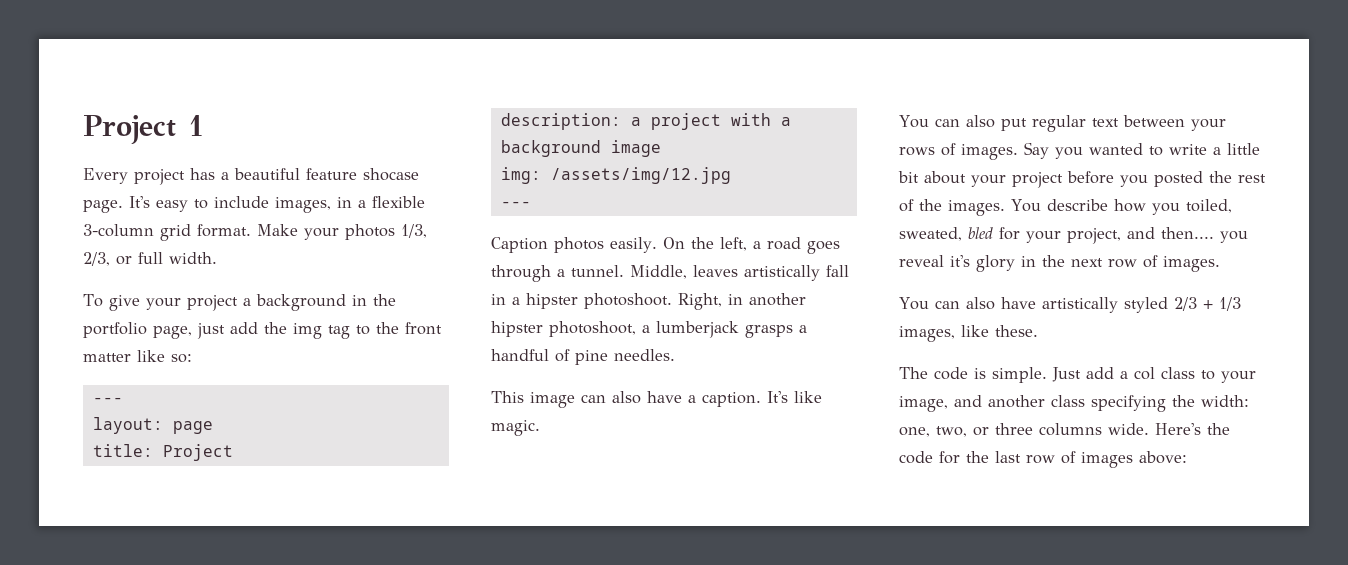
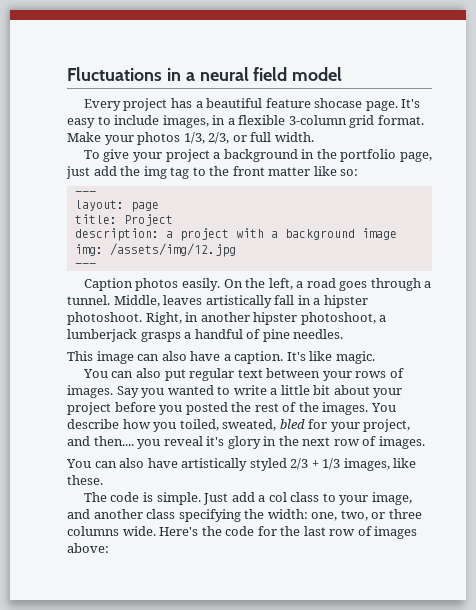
- Project 1
+ Fluctuations in a neural field model

